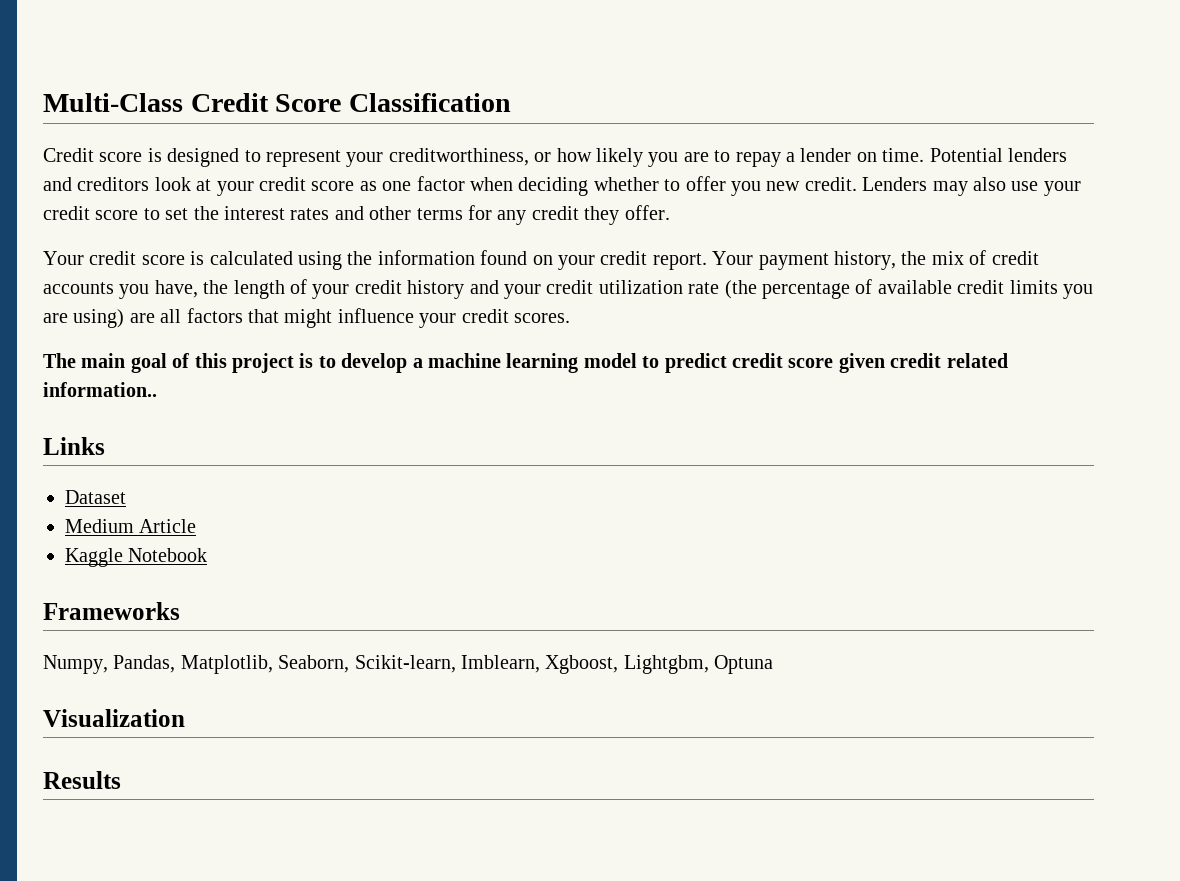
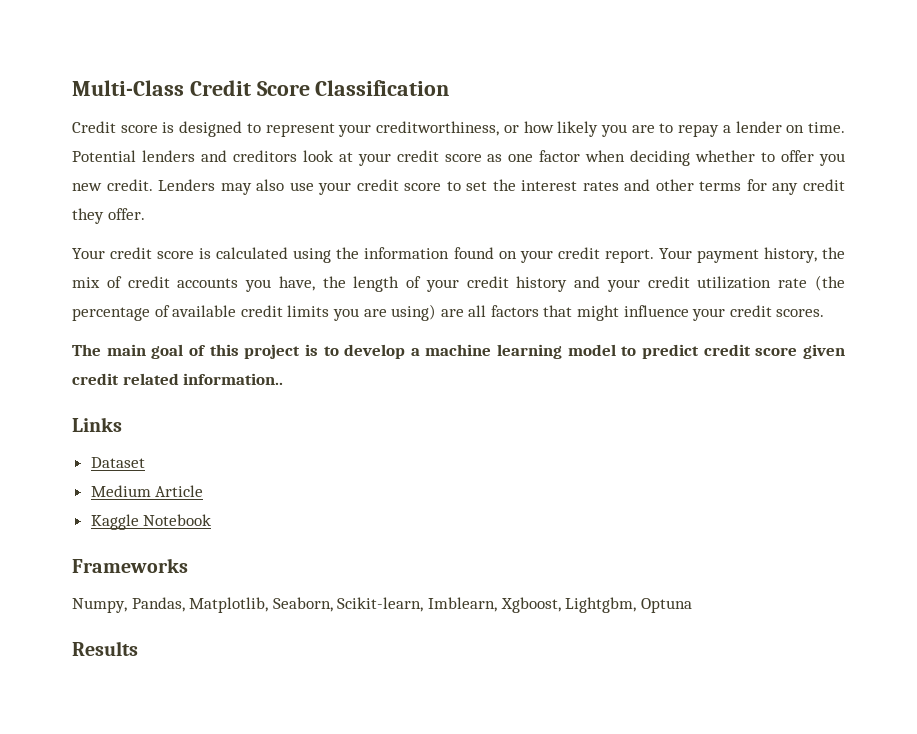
- Visualization

